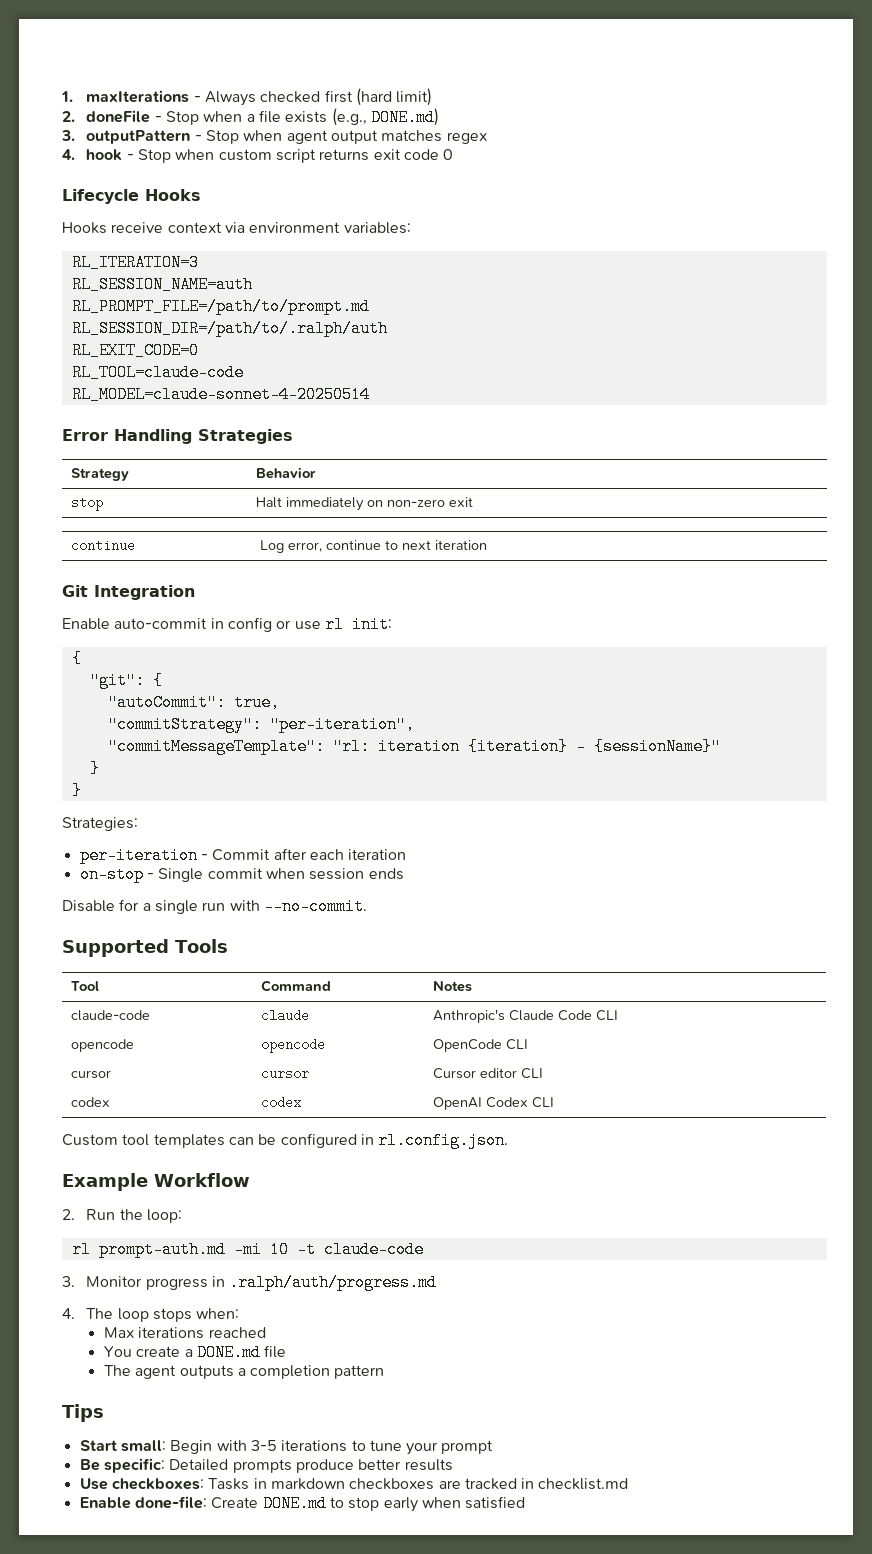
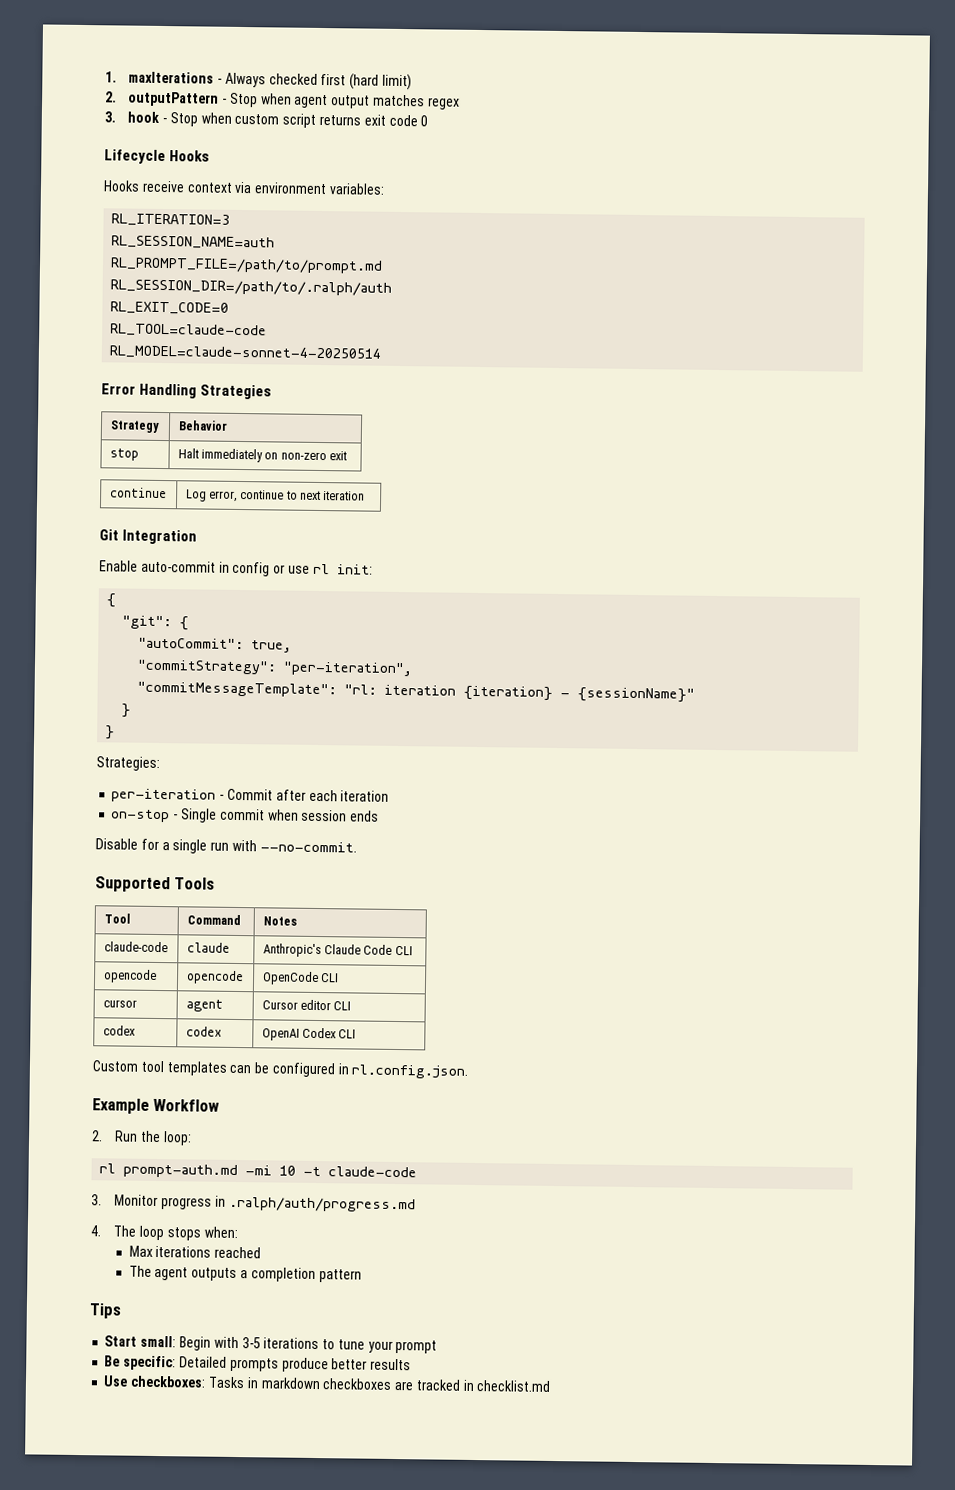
- 2. doneFile - Stop when a file exists (e.g., DONE.md)
- 3. outputPattern - Stop when agent output matches regex
+ 2. outputPattern - Stop when agent output matches regex
- 4. hook - Stop when custom script returns exit code 0
+ 3. hook - Stop when custom script returns exit code 0
- cursor | cursor | Cursor editor CLI
+ cursor | agent | Cursor editor CLI
- You create a DONE.md file
- Enable done-file: Create DONE.md to stop early when satisfied

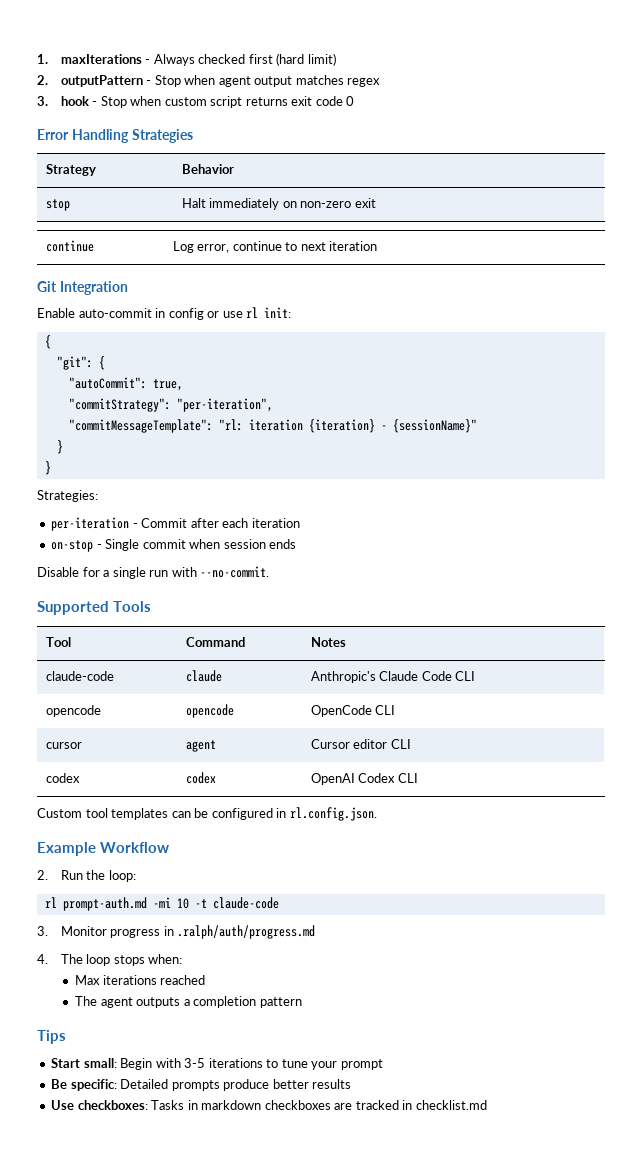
- Lifecycle Hooks
- Hooks receive context via environment variables:
- RL_ITERATION=3
- RL_SESSION_NAME=auth
- RL_PROMPT_FILE=/path/to/prompt.md
- RL_SESSION_DIR=/path/to/.ralph/auth
- RL_EXIT_CODE=0
- RL_TOOL=claude-code
- RL_MODEL=claude-sonnet-4-20250514

